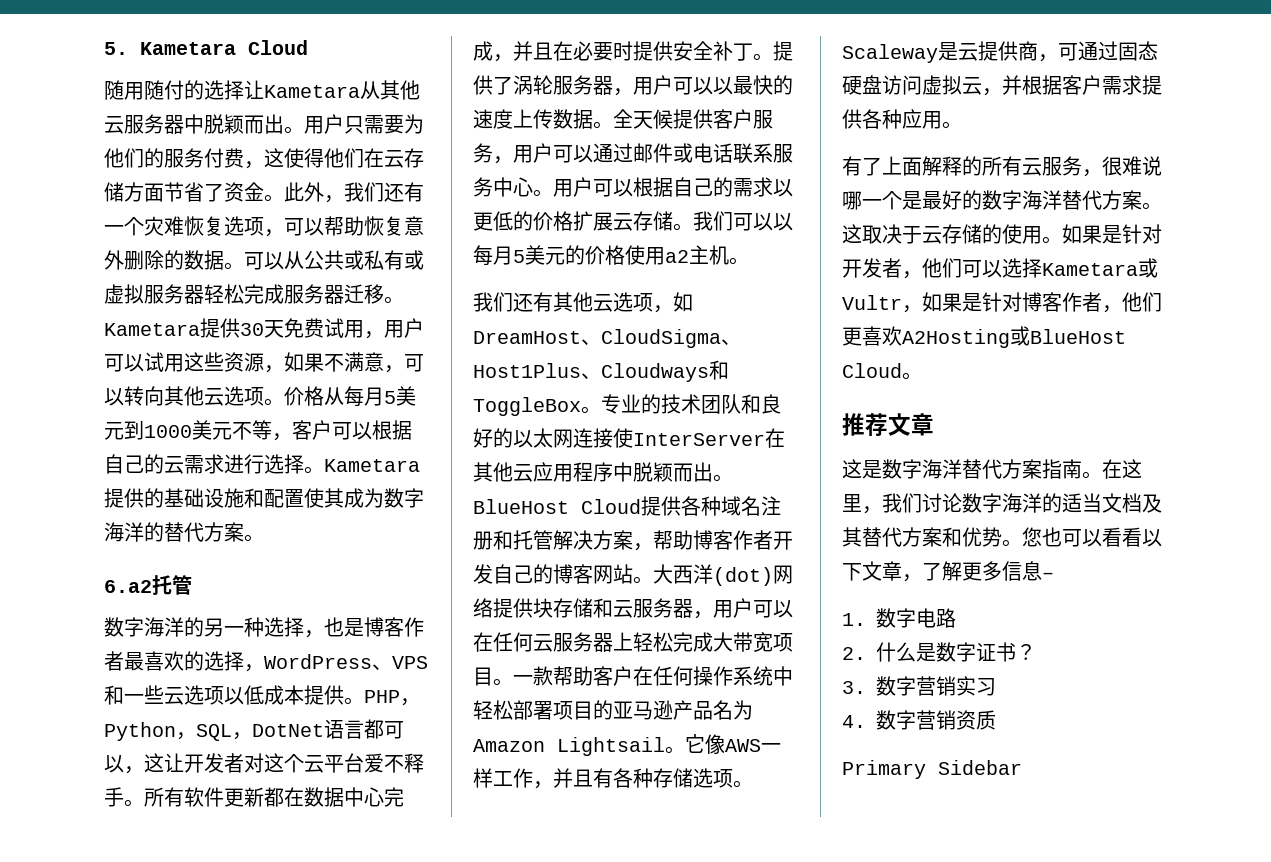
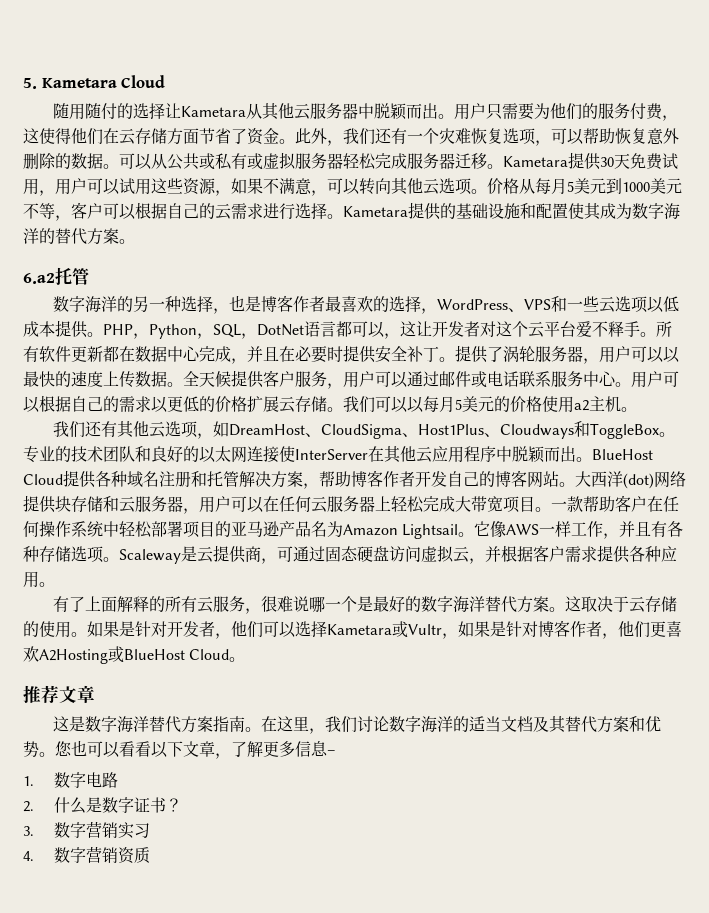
- Primary Sidebar

